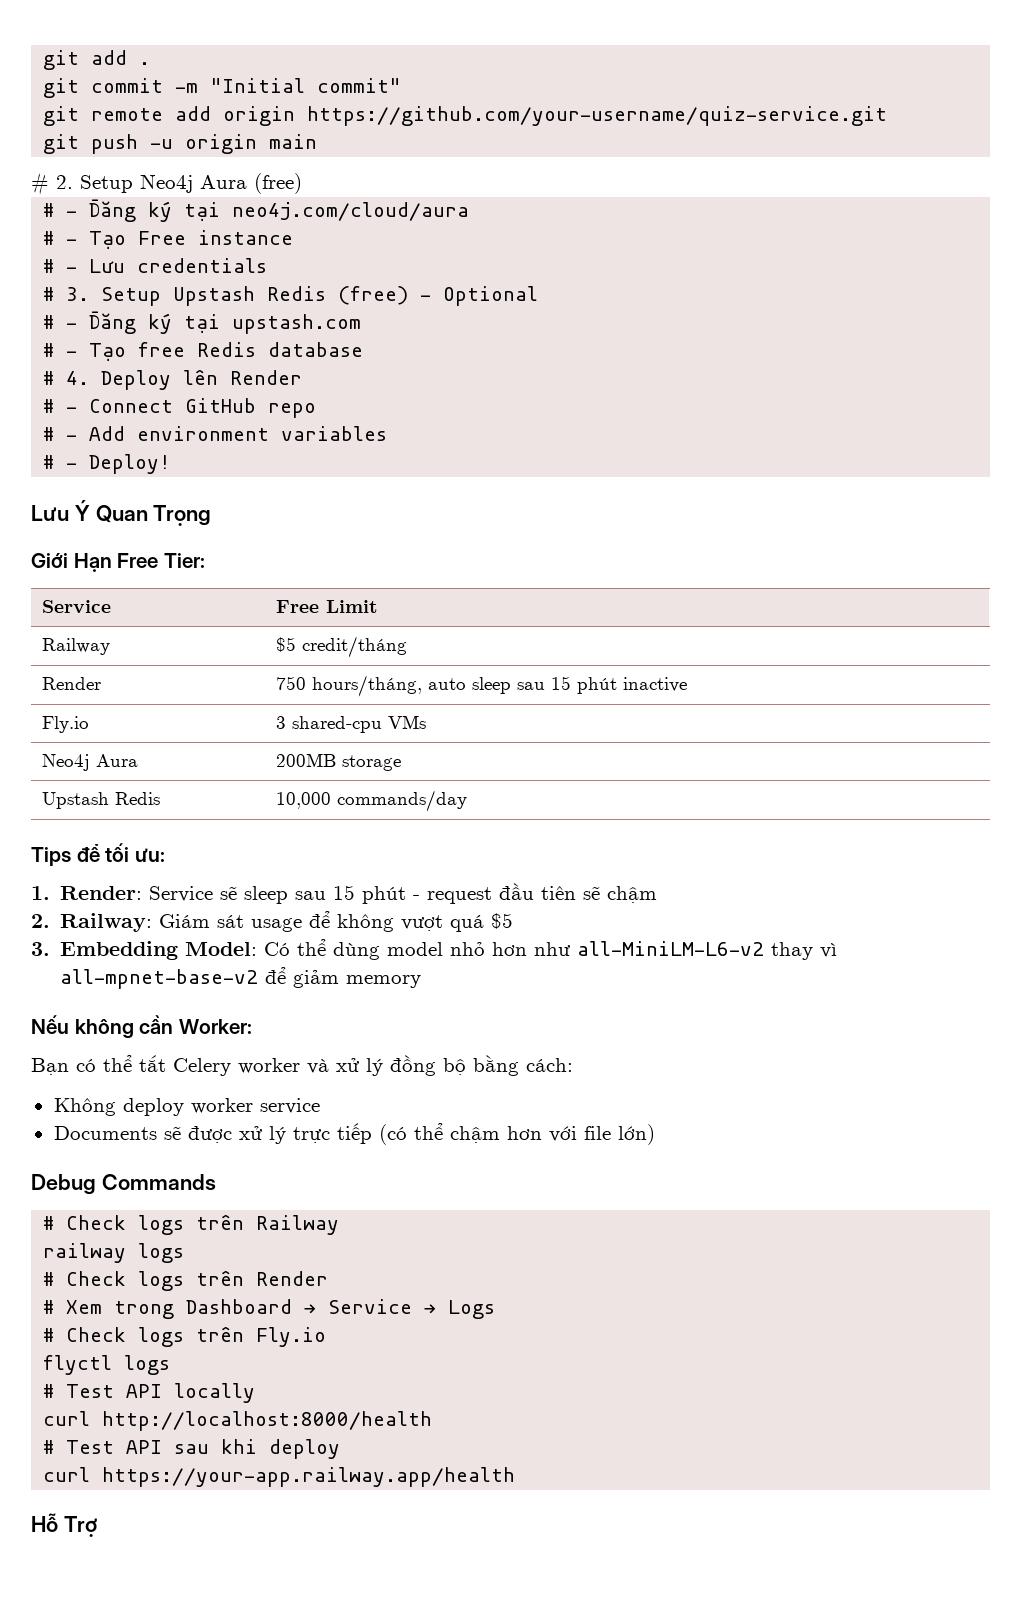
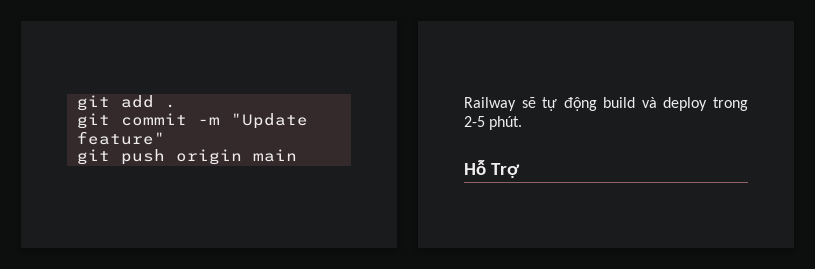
- git commit -m "Initial commit"
- git remote add origin https://github.com/your-username/quiz-service.git
+ git commit -m "Update feature"
- git push -u origin main
+ git push origin main
- # 2. Setup Neo4j Aura (free)
- # - Đăng ký tại neo4j.com/cloud/aura
- # - Tạo Free instance
- # - Lưu credentials
- # 3. Setup Upstash Redis (free) - Optional
- # - Đăng ký tại upstash.com
- # - Tạo free Redis database
- # 4. Deploy lên Render
- # - Connect GitHub repo
- # - Add environment variables
- # - Deploy!
- Lưu Ý Quan Trọng
- Giới Hạn Free Tier:
- Service | Free Limit
- Railway | $5 credit/tháng
- Render | 750 hours/tháng, auto sleep sau 15 phút inactive
- Fly.io | 3 shared-cpu VMs
- Neo4j Aura | 200MB storage
- Upstash Redis | 10,000 commands/day
- Tips để tối ưu:
- 1. Render: Service sẽ sleep sau 15 phút - request đầu tiên sẽ chậm
- 2. Railway: Giám sát usage để không vượt quá $5
- 3. Embedding Model: Có thể dùng model nhỏ hơn như all-MiniLM-L6-v2 thay vì all-mpnet-base-v2 để giảm memory
- Nếu không cần Worker:
- Bạn có thể tắt Celery worker và xử lý đồng bộ bằng cách:
- Không deploy worker service
- Documents sẽ được xử lý trực tiếp (có thể chậm hơn với file lớn)
- Debug Commands
- # Check logs trên Railway
- railway logs
- # Check logs trên Render
- # Xem trong Dashboard → Service → Logs
- # Check logs trên Fly.io
- flyctl logs
- # Test API locally
- curl http://localhost:8000/health
- # Test API sau khi deploy
- curl https://your-app.railway.app/health
+ Railway sẽ tự động build và deploy trong 2-5 phút.

